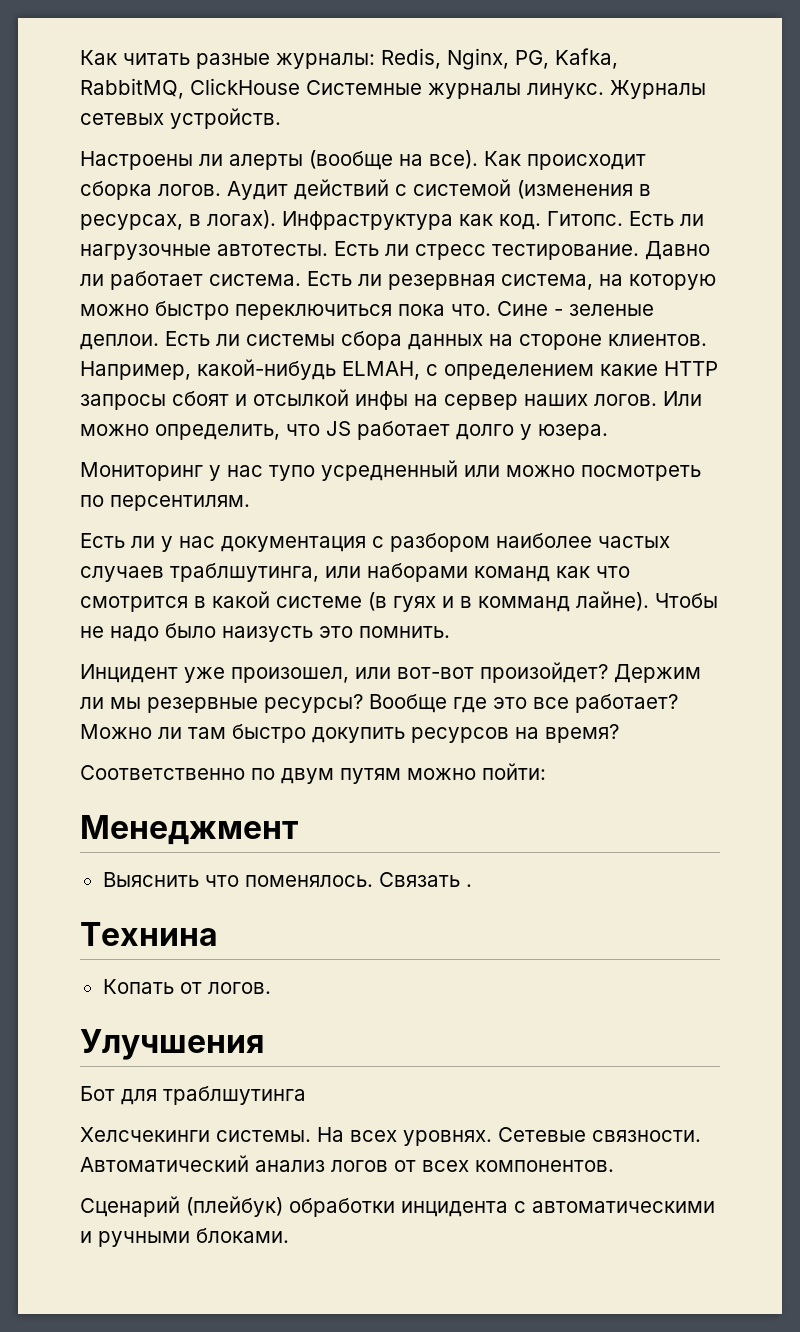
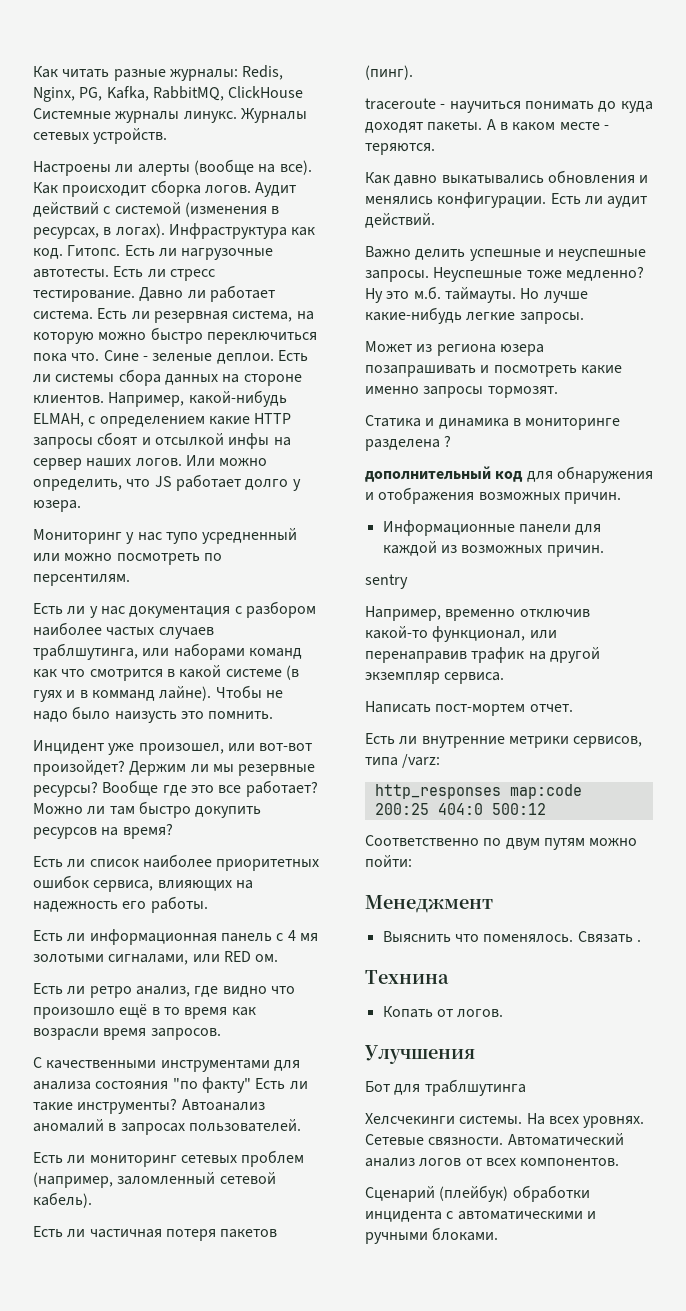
+ Есть ли список наиболее приоритетных ошибок сервиса, влияющих на надежность его работы.
+ Есть ли информационная панель с 4 мя золотыми сигналами, или RED ом.
+ Есть ли ретро анализ, где видно что произошло ещё в то время как возрасли время запросов.
+ С качественными инструментами для анализа состояния "по факту" Есть ли такие инструменты? Автоанализ аномалий в запросах пользователей.
+ Есть ли мониторинг сетевых проблем (например, заломленный сетевой кабель).
+ Есть ли частичная потеря пакетов (пинг).
+ traceroute - научиться понимать до куда доходят пакеты. А в каком месте - теряются.
+ Как давно выкатывались обновления и менялись конфигурации. Есть ли аудит действий.
+ Важно делить успешные и неуспешные запросы. Неуспешные тоже медленно? Ну это м.б. таймауты. Но лучше какие-нибудь легкие запросы.
+ Может из региона юзера позапрашивать и посмотреть какие именно запросы тормозят.
+ Статика и динамика в мониторинге разделена ?
+ дополнительный код для обнаружения и отображения возможных причин.
+ Информационные панели для каждой из возможных причин.
+ sentry
+ Например, временно отключив какой-то функционал, или перенаправив трафик на другой экземпляр сервиса.
+ Написать пост-мортем отчет.
+ Есть ли внутренние метрики сервисов, типа /varz:
+ http_responses map:code 200:25 404:0 500:12

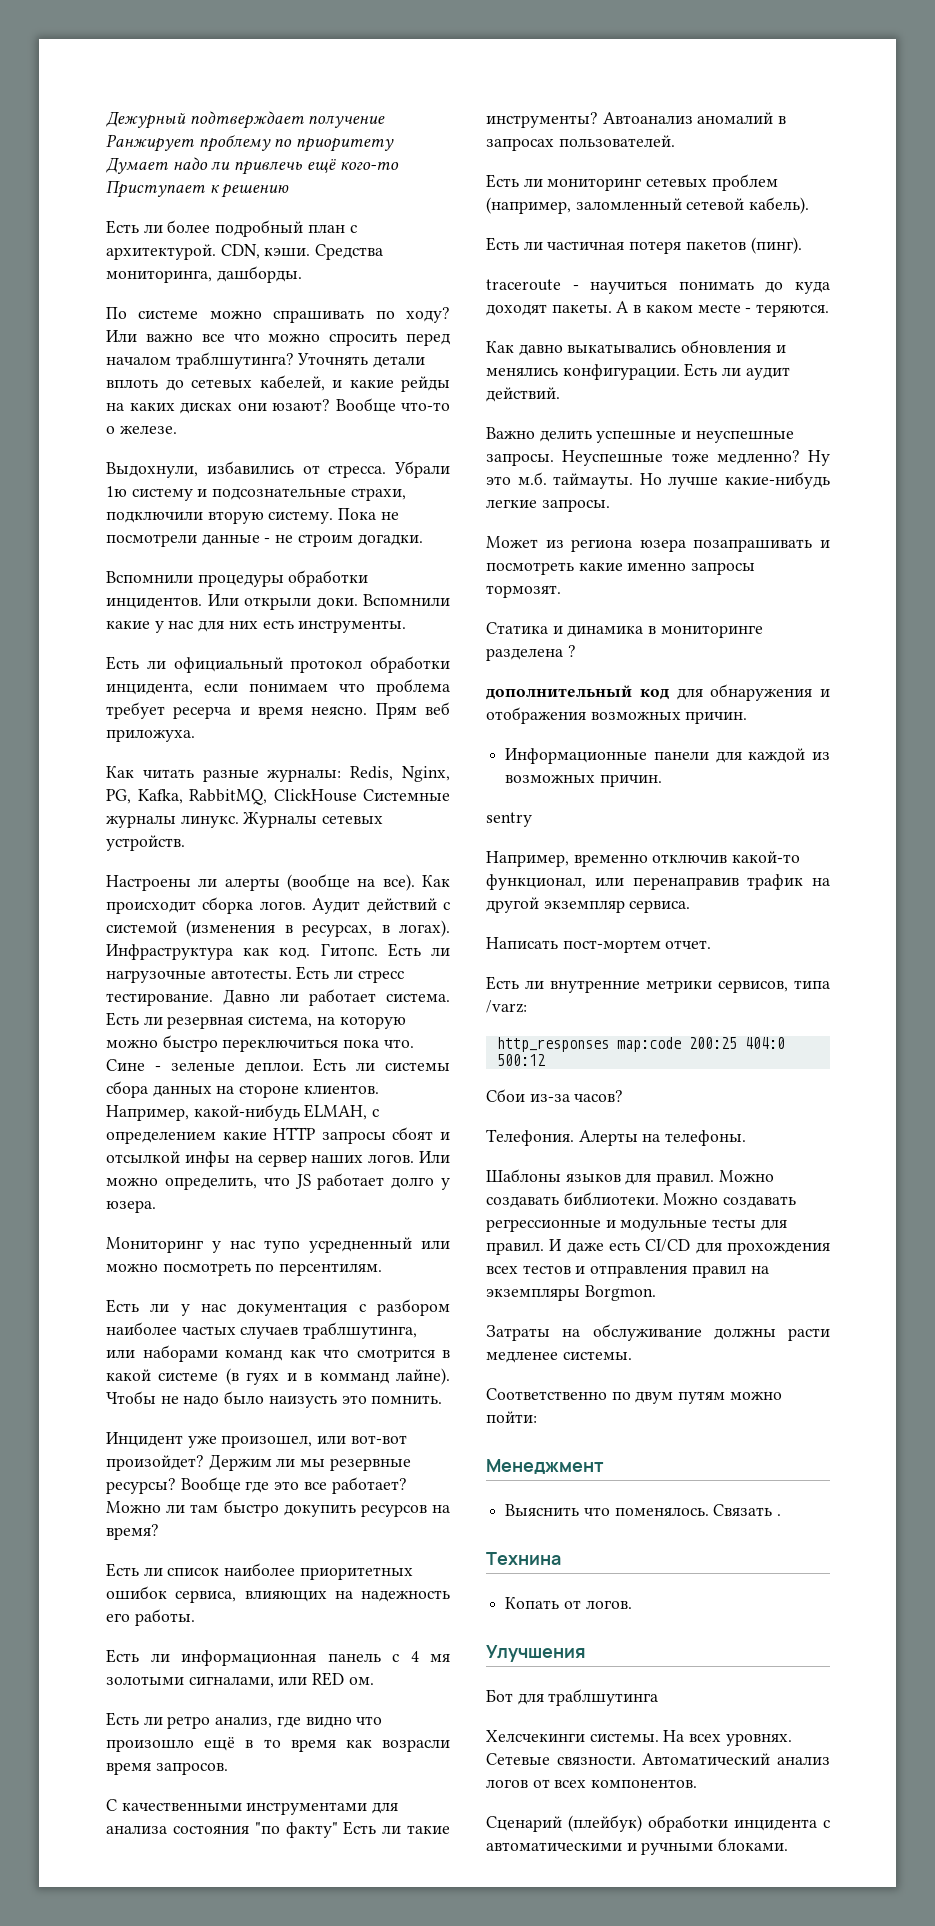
+ Дежурный подтверждает получение Ранжирует проблему по приоритету Думает надо ли привлечь ещё кого-то Приступает к решению
+ Есть ли более подробный план с архитектурой. CDN, кэши. Средства мониторинга, дашборды.
+ По системе можно спрашивать по ходу? Или важно все что можно спросить перед началом траблшутинга? Уточнять детали вплоть до сетевых кабелей, и какие рейды на каких дисках они юзают? Вообще что-то о железе.
+ Выдохнули, избавились от стресса. Убрали 1ю систему и подсознательные страхи, подключили вторую систему. Пока не посмотрели данные - не строим догадки.
+ Вспомнили процедуры обработки инцидентов. Или открыли доки. Вспомнили какие у нас для них есть инструменты.
+ Есть ли официальный протокол обработки инцидента, если понимаем что проблема требует ресерча и время неясно. Прям веб приложуха.
+ Сбои из-за часов?
+ Телефония. Алерты на телефоны.
+ Шаблоны языков для правил. Можно создавать библиотеки. Можно создавать регрессионные и модульные тесты для правил. И даже есть CI/CD для прохождения всех тестов и отправления правил на экземпляры Borgmon.
+ Затраты на обслуживание должны расти медленее системы.

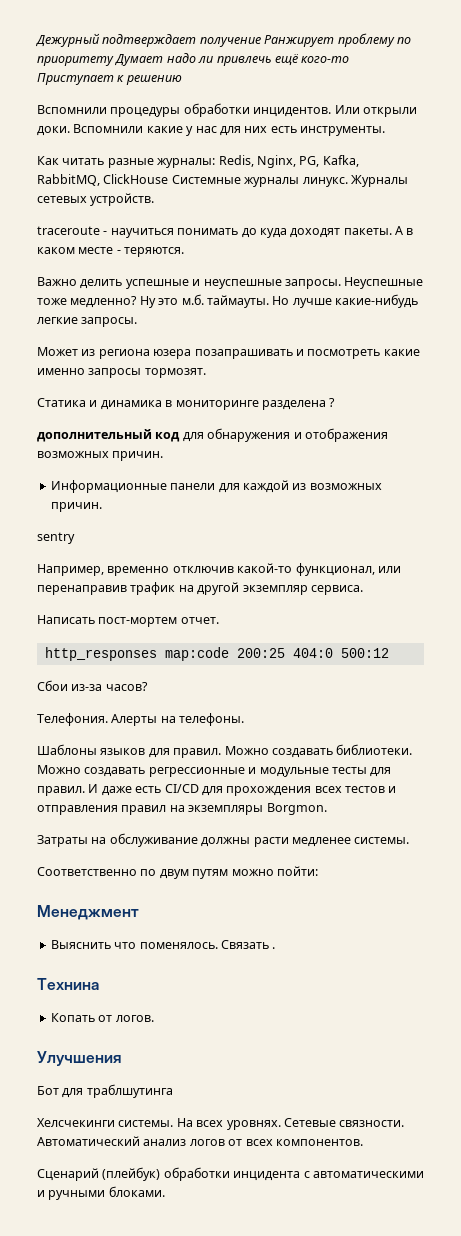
- Есть ли более подробный план с архитектурой. CDN, кэши. Средства мониторинга, дашборды.
- По системе можно спрашивать по ходу? Или важно все что можно спросить перед началом траблшутинга? Уточнять детали вплоть до сетевых кабелей, и какие рейды на каких дисках они юзают? Вообще что-то о железе.
- Выдохнули, избавились от стресса. Убрали 1ю систему и подсознательные страхи, подключили вторую систему. Пока не посмотрели данные - не строим догадки.
- Есть ли официальный протокол обработки инцидента, если понимаем что проблема требует ресерча и время неясно. Прям веб приложуха.
- Настроены ли алерты (вообще на все). Как происходит сборка логов. Аудит действий с системой (изменения в ресурсах, в логах). Инфраструктура как код. Гитопс. Есть ли нагрузочные автотесты. Есть ли стресс тестирование. Давно ли работает система. Есть ли резервная система, на которую можно быстро переключиться пока что. Сине - зеленые деплои. Есть ли системы сбора данных на стороне клиентов. Например, какой-нибудь ELMAH, с определением какие HTTP запросы сбоят и отсылкой инфы на сервер наших логов. Или можно определить, что JS работает долго у юзера.
- Мониторинг у нас тупо усредненный или можно посмотреть по персентилям.
- Есть ли у нас документация с разбором наиболее частых случаев траблшутинга, или наборами команд как что смотрится в какой системе (в гуях и в комманд лайне). Чтобы не надо было наизусть это помнить.
- Инцидент уже произошел, или вот-вот произойдет? Держим ли мы резервные ресурсы? Вообще где это все работает? Можно ли там быстро докупить ресурсов на время?
- Есть ли список наиболее приоритетных ошибок сервиса, влияющих на надежность его работы.
- Есть ли информационная панель с 4 мя золотыми сигналами, или RED ом.
- Есть ли ретро анализ, где видно что произошло ещё в то время как возрасли время запросов.
- С качественными инструментами для анализа состояния "по факту" Есть ли такие инструменты? Автоанализ аномалий в запросах пользователей.
- Есть ли мониторинг сетевых проблем (например, заломленный сетевой кабель).
- Есть ли частичная потеря пакетов (пинг).
- Как давно выкатывались обновления и менялись конфигурации. Есть ли аудит действий.
- Есть ли внутренние метрики сервисов, типа /varz:

